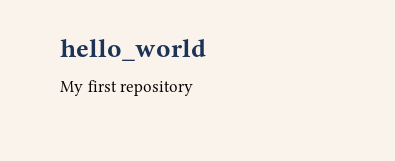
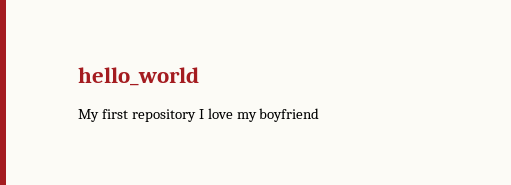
- My first repository
+ My first repository I love my boyfriend

